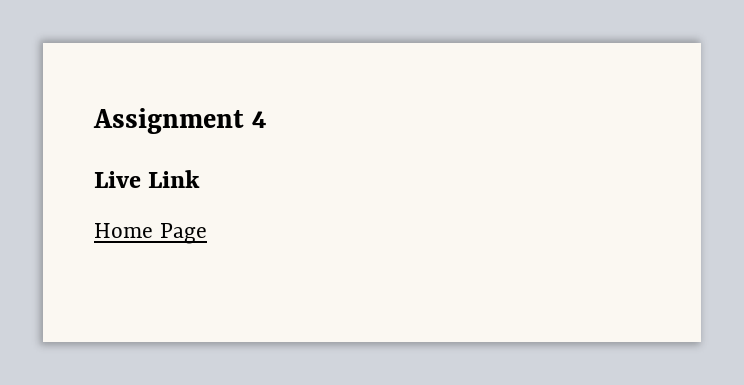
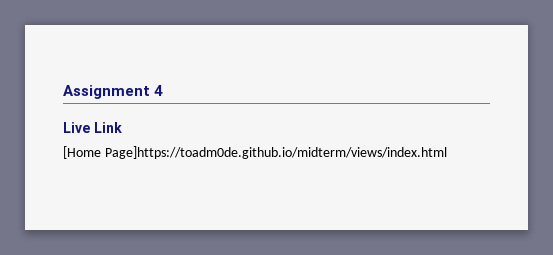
- Home Page
+ [Home Page]https://toadm0de.github.io/midterm/views/index.html

